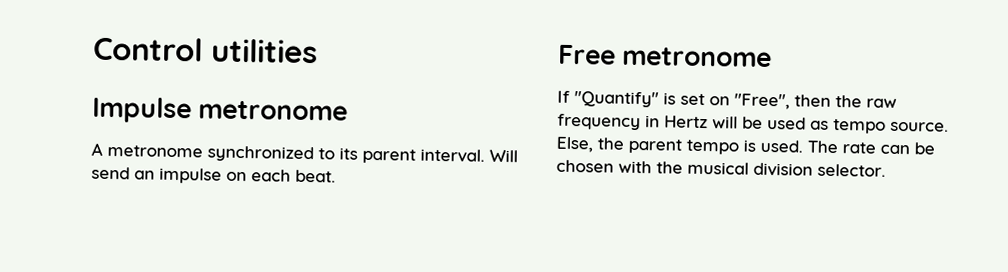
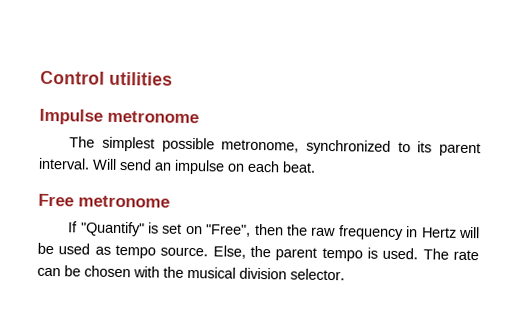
- A metronome synchronized to its parent interval.
+ The simplest possible metronome, synchronized to its parent interval.

